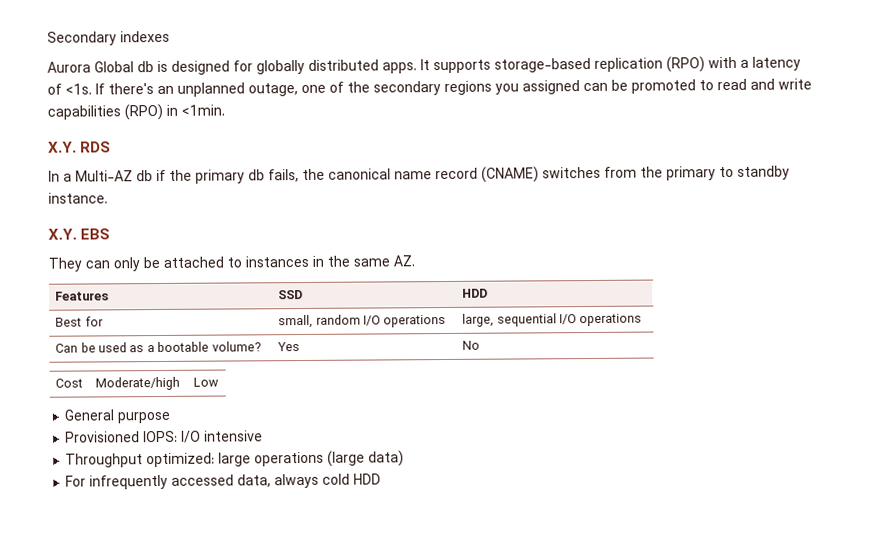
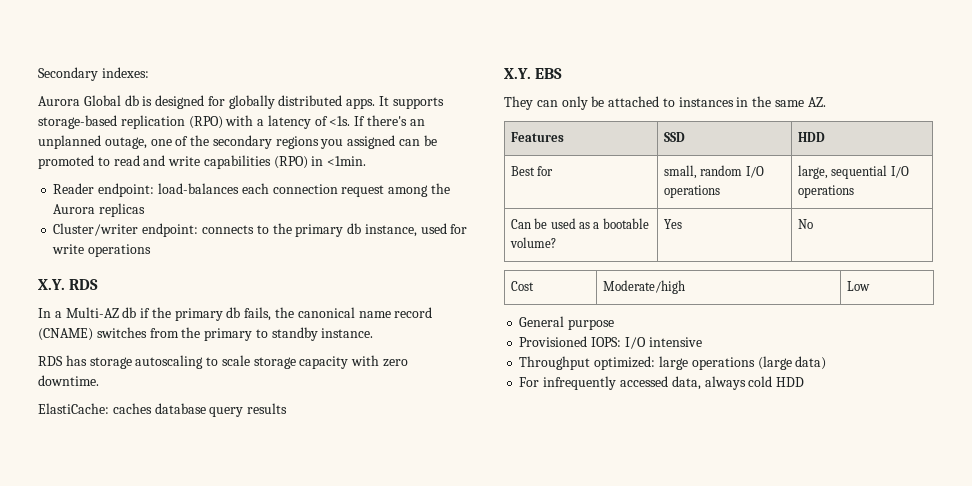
- Secondary indexes
+ Secondary indexes:
+ Reader endpoint: load-balances each connection request among the Aurora replicas
+ Cluster/writer endpoint: connects to the primary db instance, used for write operations
+ RDS has storage autoscaling to scale storage capacity with zero downtime.
+ ElastiCache: caches database query results

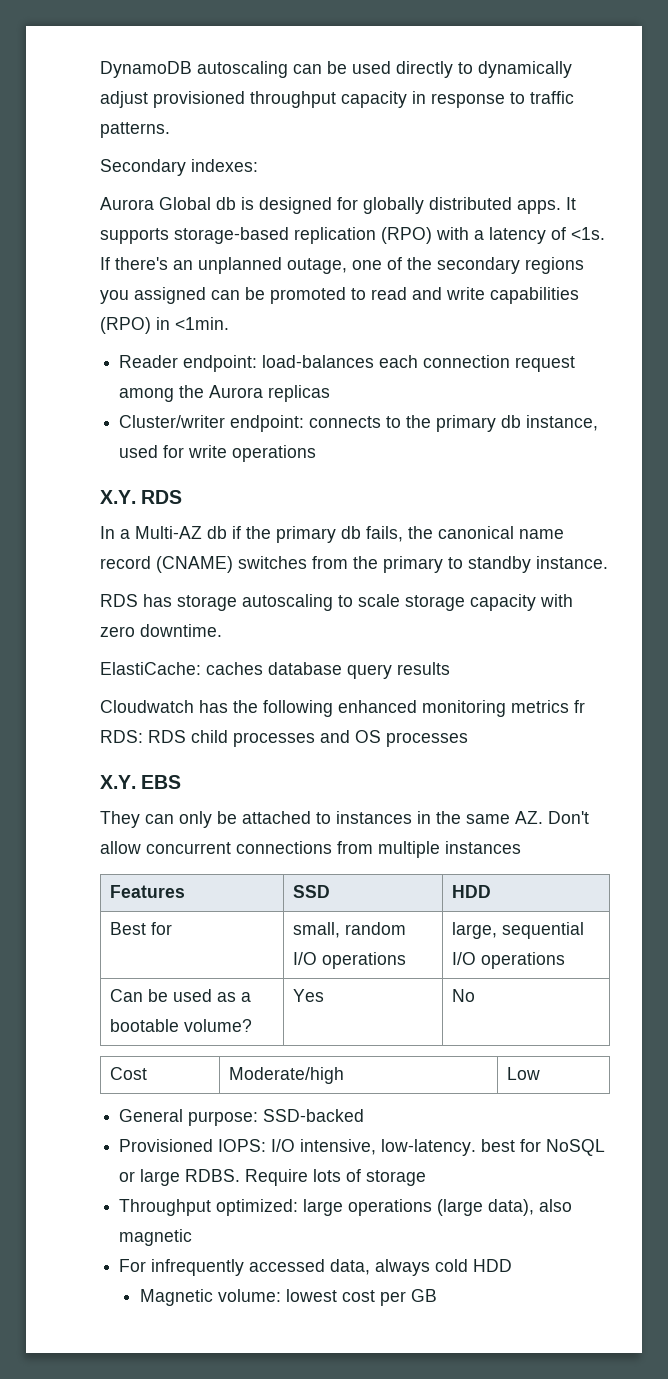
+ DynamoDB autoscaling can be used directly to dynamically adjust provisioned throughput capacity in response to traffic patterns.
+ Cloudwatch has the following enhanced monitoring metrics fr RDS: RDS child processes and OS processes
- They can only be attached to instances in the same AZ.
+ They can only be attached to instances in the same AZ. Don't allow concurrent connections from multiple instances
- General purpose
+ General purpose: SSD-backed
- Provisioned IOPS: I/O intensive
+ Provisioned IOPS: I/O intensive, low-latency. best for NoSQL or large RDBS. Require lots of storage
- Throughput optimized: large operations (large data)
+ Throughput optimized: large operations (large data), also magnetic
+ Magnetic volume: lowest cost per GB

